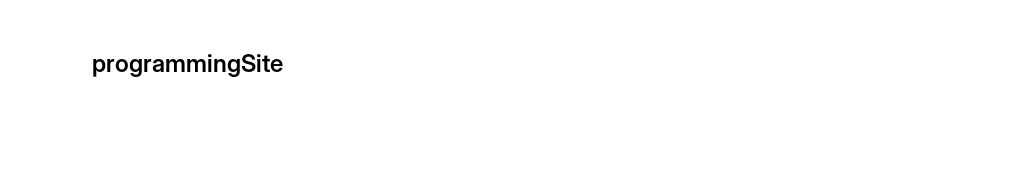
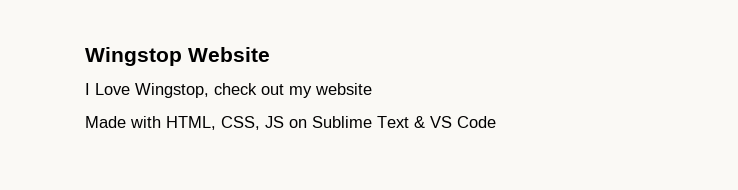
- programmingSite
+ Wingstop Website
+ I Love Wingstop, check out my website
+ Made with HTML, CSS, JS on Sublime Text & VS Code

